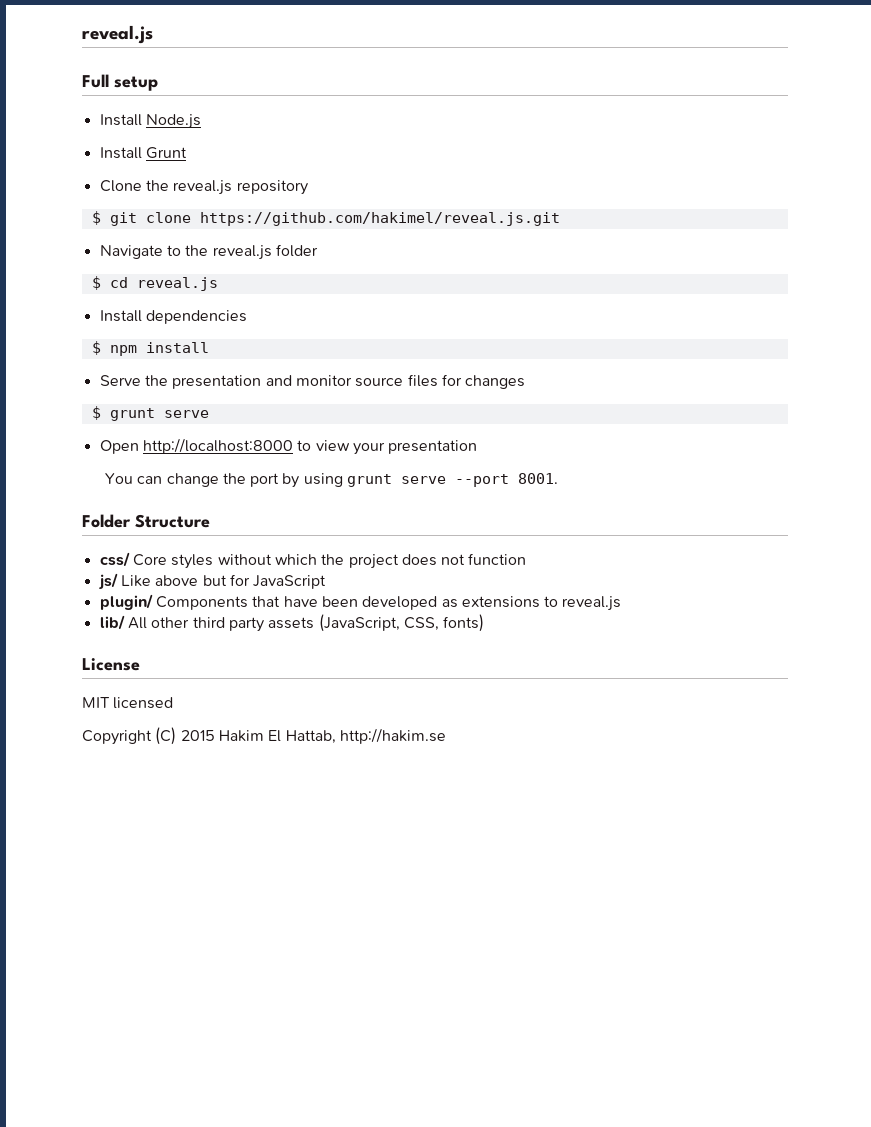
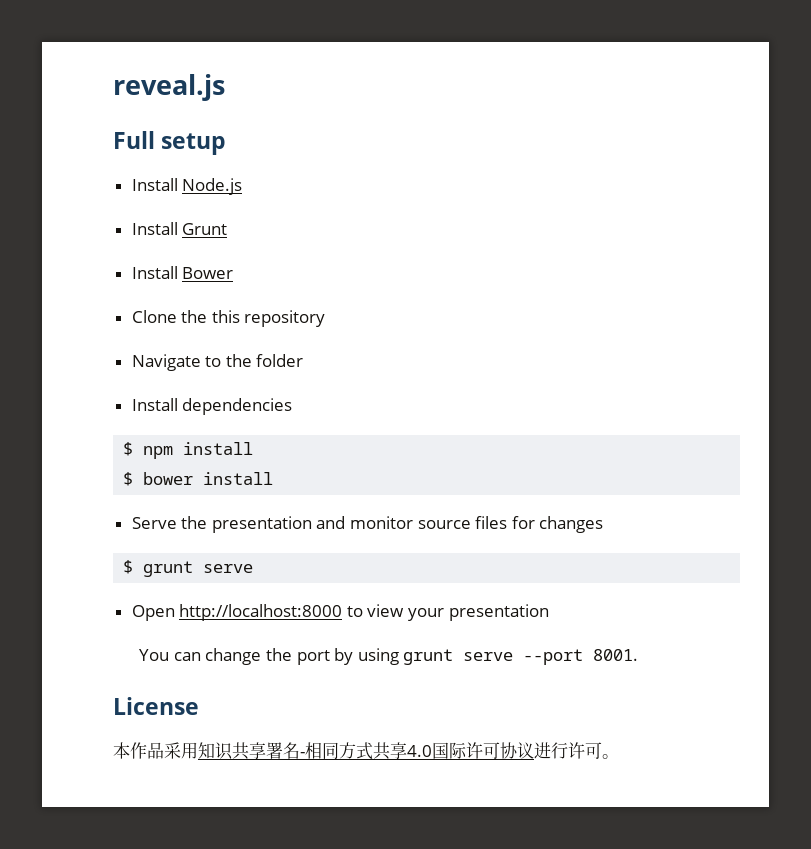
+ Install Bower
- Clone the reveal.js repository
+ Clone the this repository
- $ git clone https://github.com/hakimel/reveal.js.git
- Navigate to the reveal.js folder
+ Navigate to the folder
- $ cd reveal.js
+ $ bower install
- Folder Structure
- css/ Core styles without which the project does not function
- js/ Like above but for JavaScript
- plugin/ Components that have been developed as extensions to reveal.js
- lib/ All other third party assets (JavaScript, CSS, fonts)
  License
- MIT licensed
- Copyright (C) 2015 Hakim El Hattab, http://hakim.se
+ 本作品采用知识共享署名-相同方式共享4.0国际许可协议进行许可。

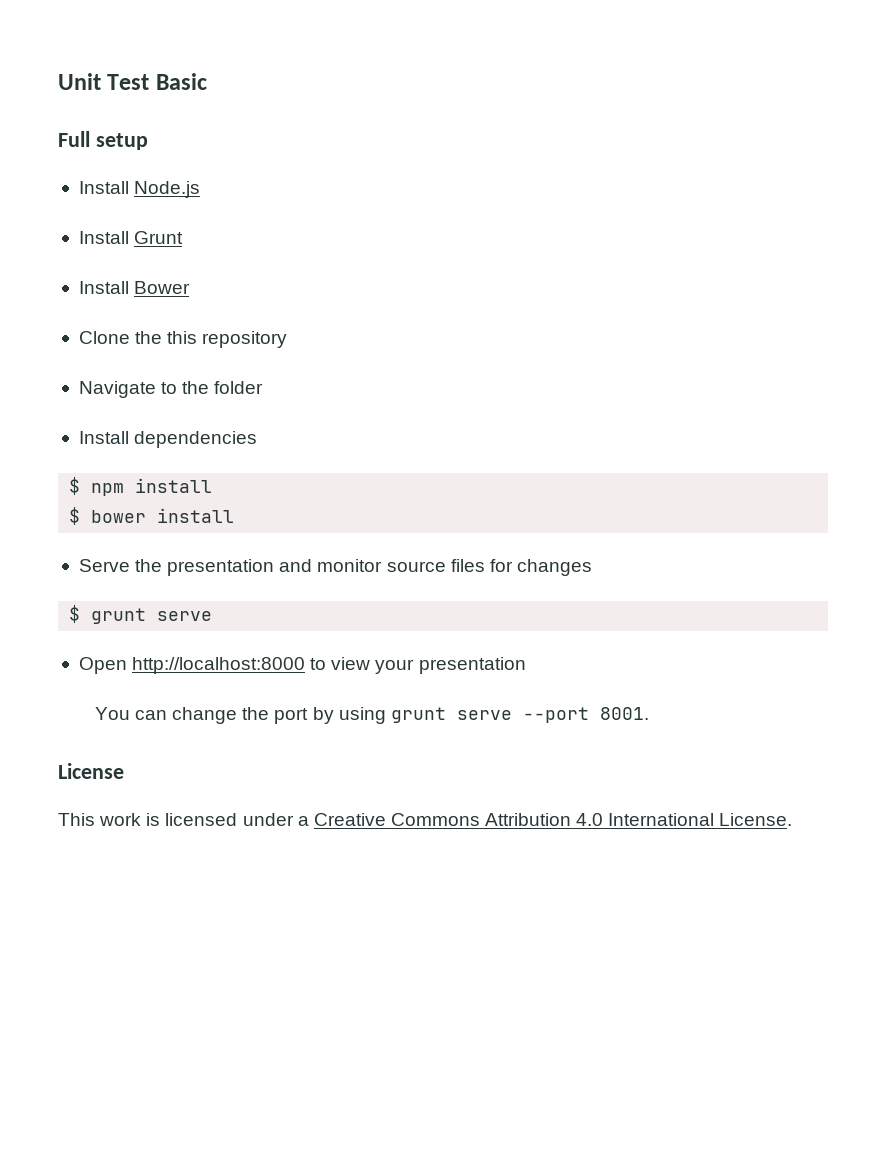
- reveal.js
+ Unit Test Basic
- 本作品采用知识共享署名-相同方式共享4.0国际许可协议进行许可。
+ This work is licensed under a Creative Commons Attribution 4.0 International License.

